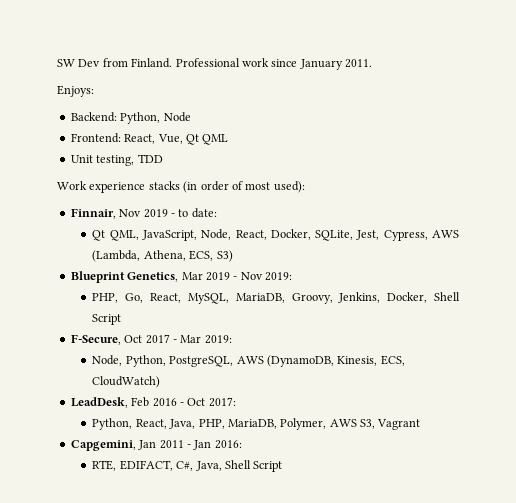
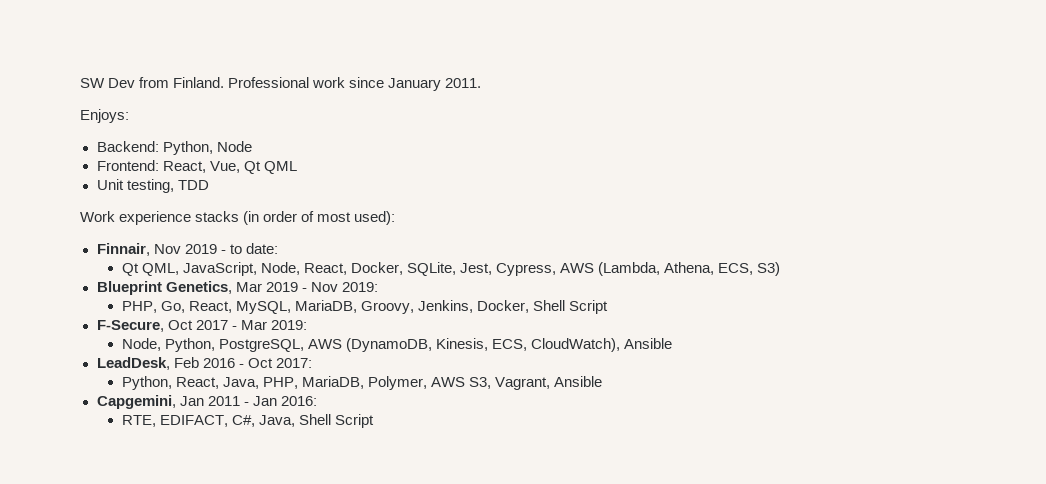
- Node, Python, PostgreSQL, AWS (DynamoDB, Kinesis, ECS, CloudWatch)
+ Node, Python, PostgreSQL, AWS (DynamoDB, Kinesis, ECS, CloudWatch), Ansible
- Python, React, Java, PHP, MariaDB, Polymer, AWS S3, Vagrant
+ Python, React, Java, PHP, MariaDB, Polymer, AWS S3, Vagrant, Ansible

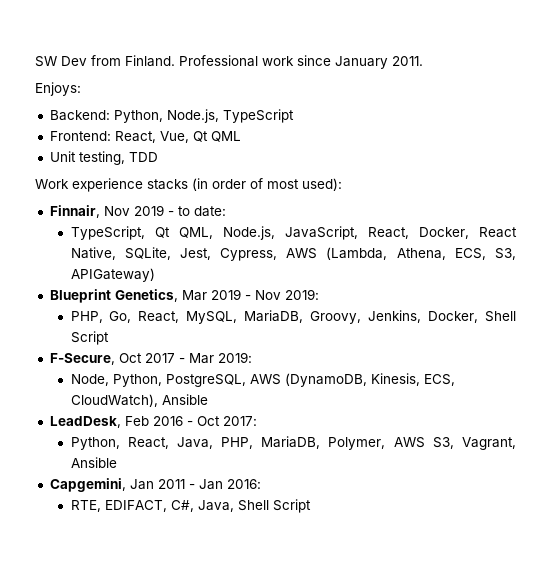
- Backend: Python, Node
+ Backend: Python, Node.js, TypeScript
- Qt QML, JavaScript, Node, React, Docker, SQLite, Jest, Cypress, AWS (Lambda, Athena, ECS, S3)
+ TypeScript, Qt QML, Node.js, JavaScript, React, Docker, React Native, SQLite, Jest, Cypress, AWS (Lambda, Athena, ECS, S3, APIGateway)

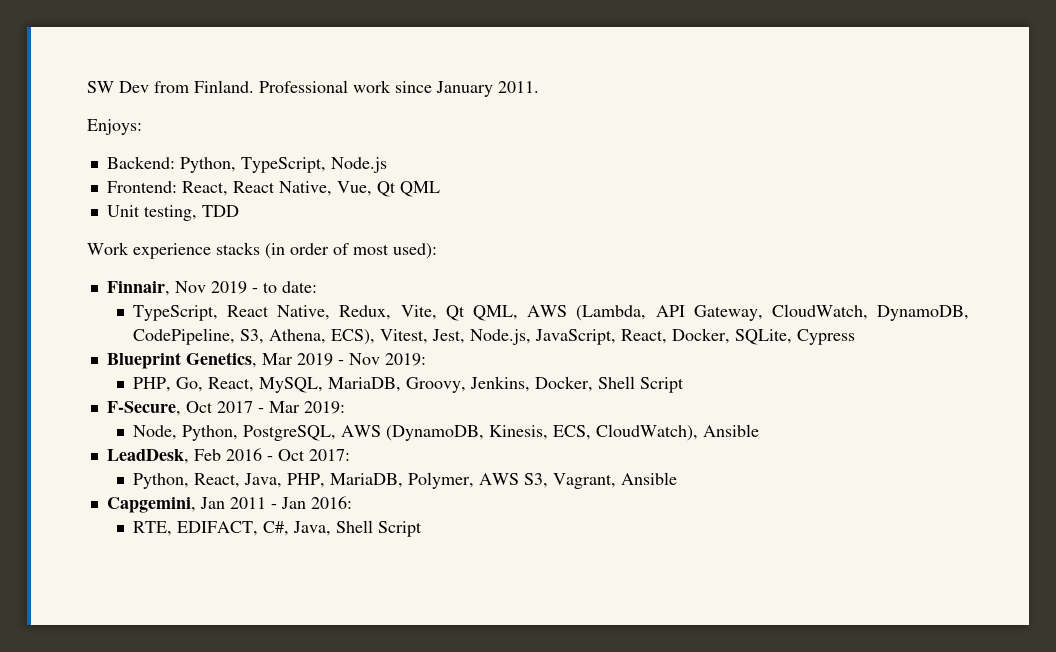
- Backend: Python, Node.js, TypeScript
+ Backend: Python, TypeScript, Node.js
- Frontend: React, Vue, Qt QML
+ Frontend: React, React Native, Vue, Qt QML
- TypeScript, Qt QML, Node.js, JavaScript, React, Docker, React Native, SQLite, Jest, Cypress, AWS (Lambda, Athena, ECS, S3, APIGateway)
+ TypeScript, React Native, Redux, Vite, Qt QML, AWS (Lambda, API Gateway, CloudWatch, DynamoDB, CodePipeline, S3, Athena, ECS), Vitest, Jest, Node.js, JavaScript, React, Docker, SQLite, Cypress

